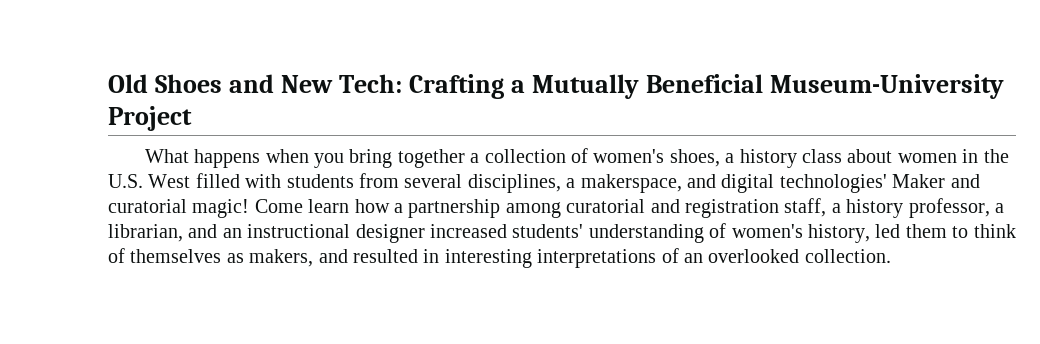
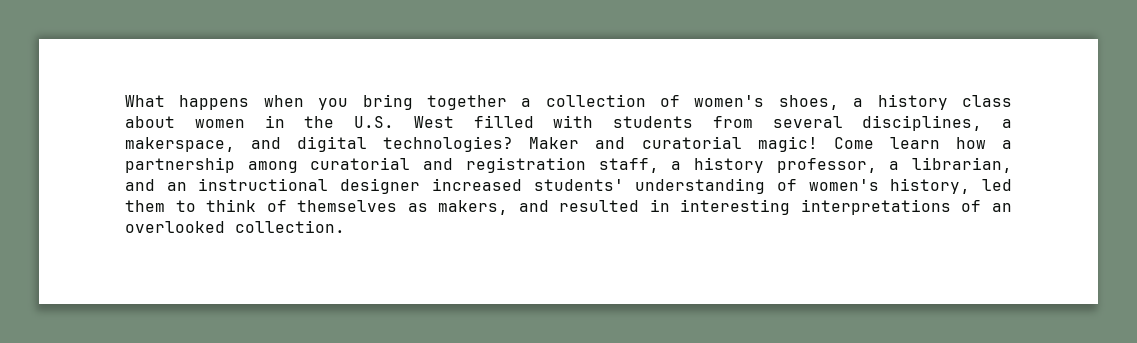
- Old Shoes and New Tech: Crafting a Mutually Beneficial Museum-University Project
- What happens when you bring together a collection of women's shoes, a history class about women in the U.S. West filled with students from several disciplines, a makerspace, and digital technologies' Maker and curatorial magic!
+ What happens when you bring together a collection of women's shoes, a history class about women in the U.S. West filled with students from several disciplines, a makerspace, and digital technologies? Maker and curatorial magic!

